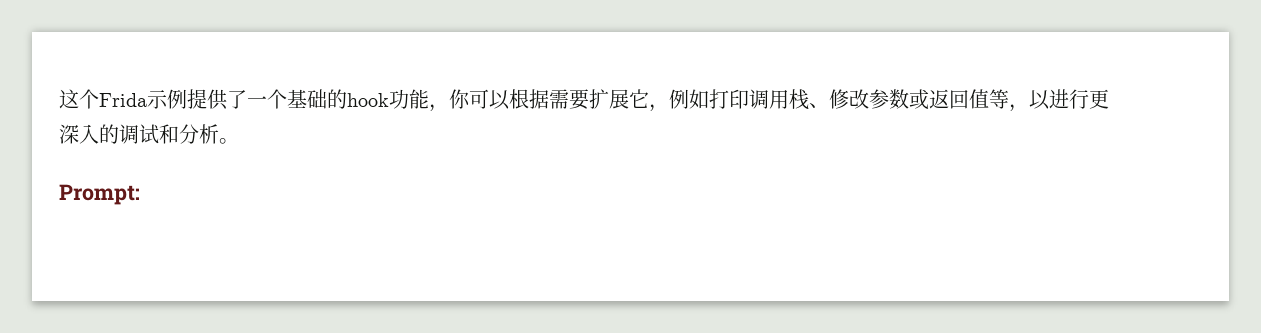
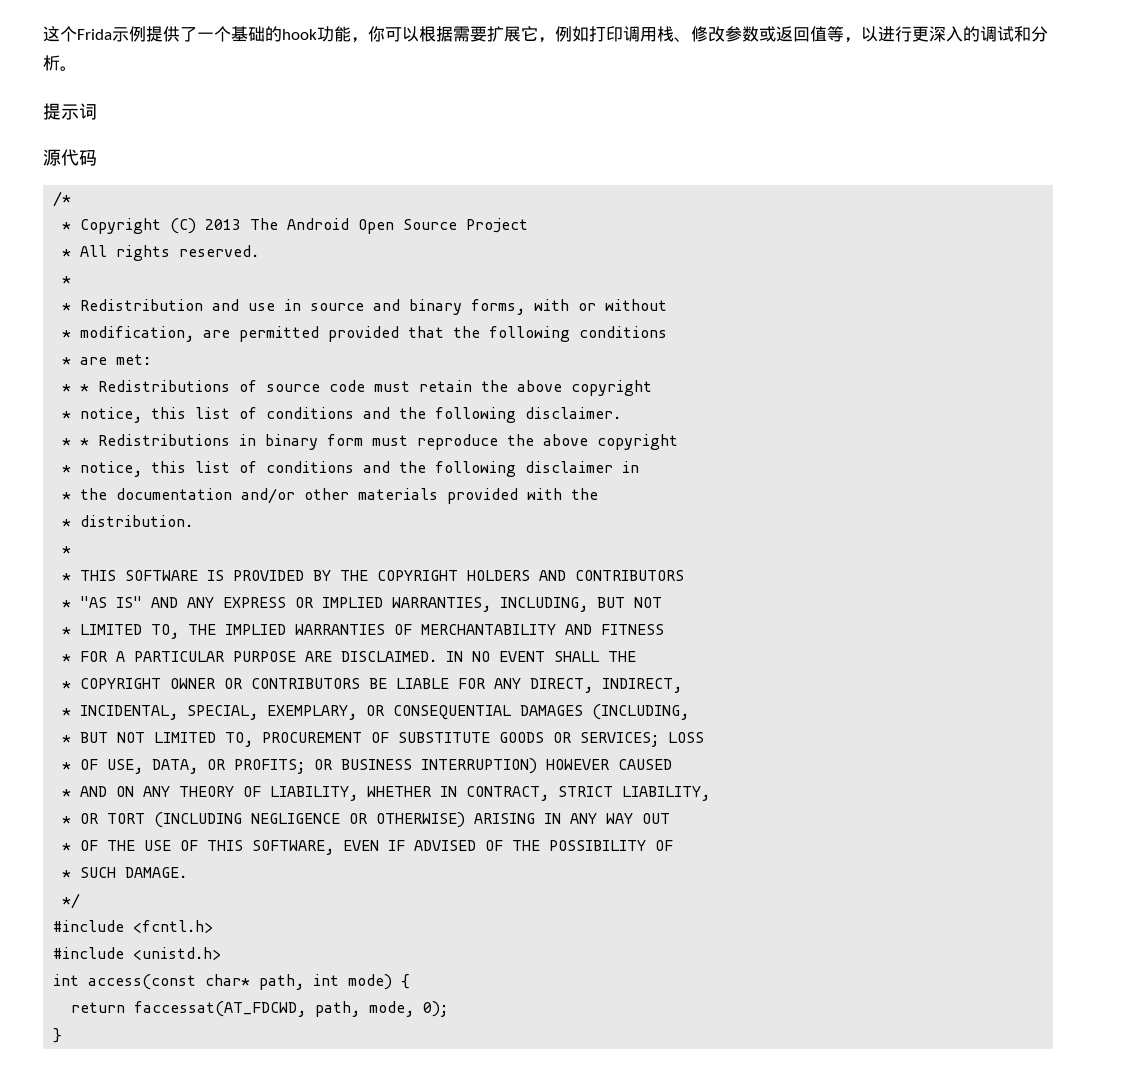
- Prompt:
+ 提示词
+ 源代码
+ /*
+ * Copyright (C) 2013 The Android Open Source Project
+ * All rights reserved.
+ *
+ * Redistribution and use in source and binary forms, with or without
+ * modification, are permitted provided that the following conditions
+ * are met:
+ * * Redistributions of source code must retain the above copyright
+ * notice, this list of conditions and the following disclaimer.
+ * * Redistributions in binary form must reproduce the above copyright
+ * notice, this list of conditions and the following disclaimer in
+ * the documentation and/or other materials provided with the
+ * distribution.
+ *
+ * THIS SOFTWARE IS PROVIDED BY THE COPYRIGHT HOLDERS AND CONTRIBUTORS
+ * "AS IS" AND ANY EXPRESS OR IMPLIED WARRANTIES, INCLUDING, BUT NOT
+ * LIMITED TO, THE IMPLIED WARRANTIES OF MERCHANTABILITY AND FITNESS
+ * FOR A PARTICULAR PURPOSE ARE DISCLAIMED. IN NO EVENT SHALL THE
+ * COPYRIGHT OWNER OR CONTRIBUTORS BE LIABLE FOR ANY DIRECT, INDIRECT,
+ * INCIDENTAL, SPECIAL, EXEMPLARY, OR CONSEQUENTIAL DAMAGES (INCLUDING,
+ * BUT NOT LIMITED TO, PROCUREMENT OF SUBSTITUTE GOODS OR SERVICES; LOSS
+ * OF USE, DATA, OR PROFITS; OR BUSINESS INTERRUPTION) HOWEVER CAUSED
+ * AND ON ANY THEORY OF LIABILITY, WHETHER IN CONTRACT, STRICT LIABILITY,
+ * OR TORT (INCLUDING NEGLIGENCE OR OTHERWISE) ARISING IN ANY WAY OUT
+ * OF THE USE OF THIS SOFTWARE, EVEN IF ADVISED OF THE POSSIBILITY OF
+ * SUCH DAMAGE.
+ */
+ #include <fcntl.h>
+ #include <unistd.h>
+ int access(const char* path, int mode) {
+ return faccessat(AT_FDCWD, path, mode, 0);
+ }

